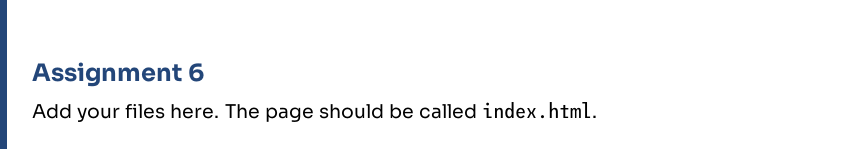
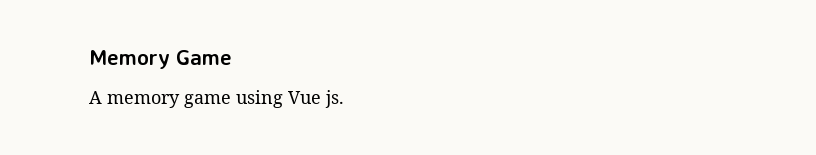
- Assignment 6
- Add your files here. The page should be called index.html.
+ Memory Game
+ A memory game using Vue js.

